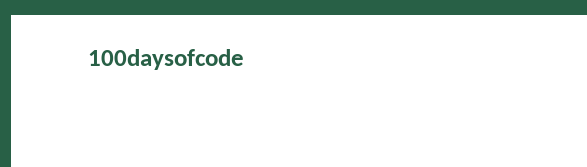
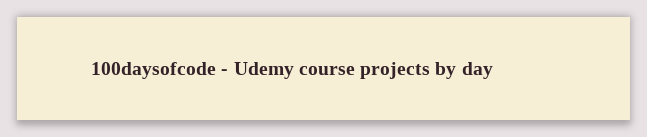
- 100daysofcode
+ 100daysofcode - Udemy course projects by day

